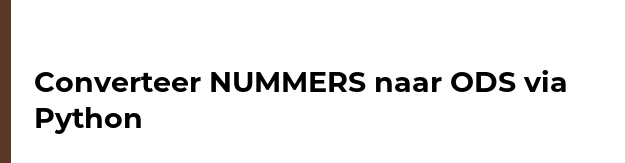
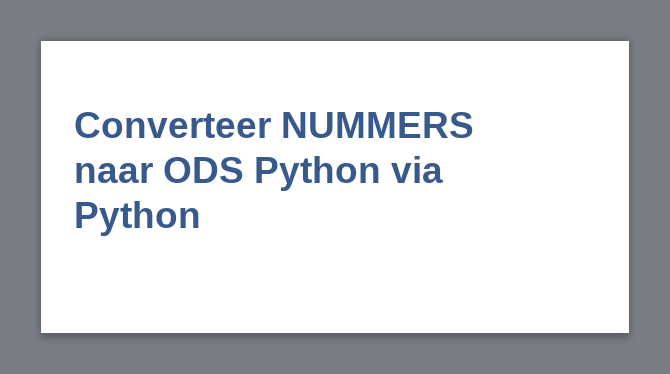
- Converteer NUMMERS naar ODS via Python
+ Converteer NUMMERS naar ODS Python via Python

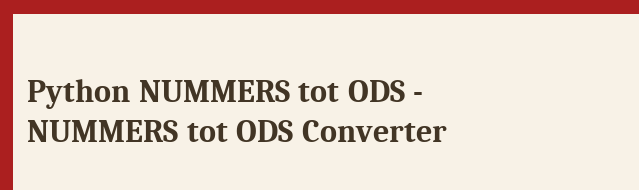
- Converteer NUMMERS naar ODS Python via Python
+ Python NUMMERS tot ODS - NUMMERS tot ODS Converter

